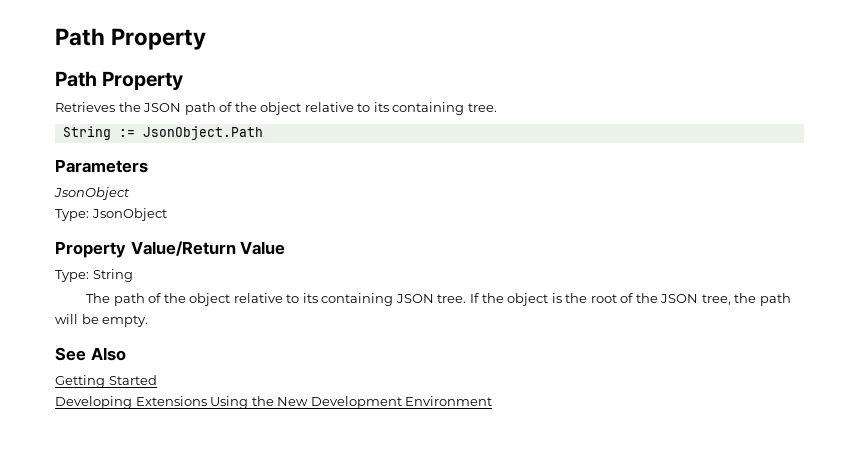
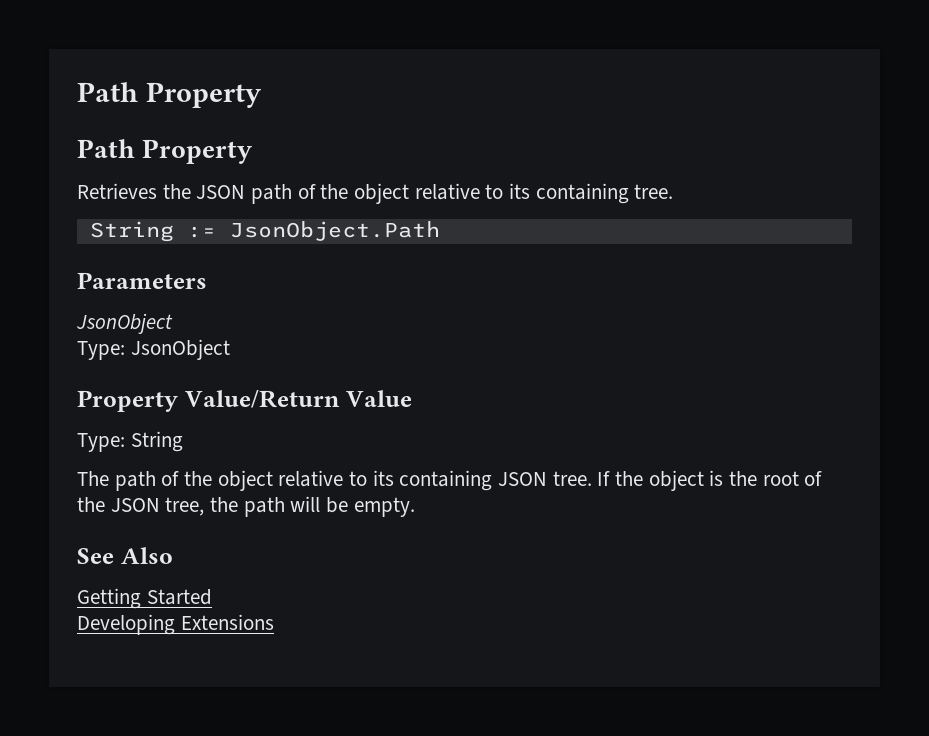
- Developing Extensions Using the New Development Environment
+ Developing Extensions

